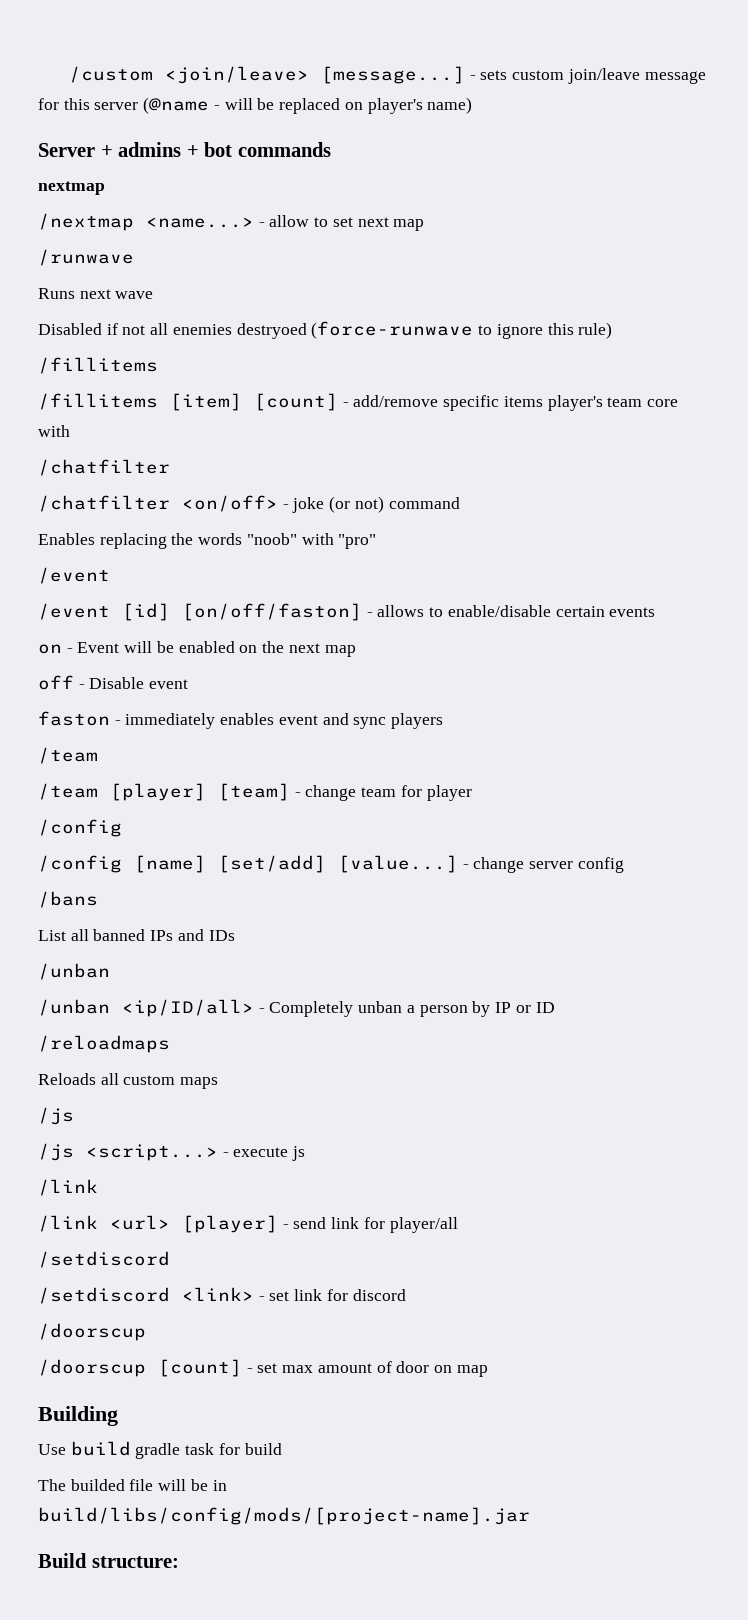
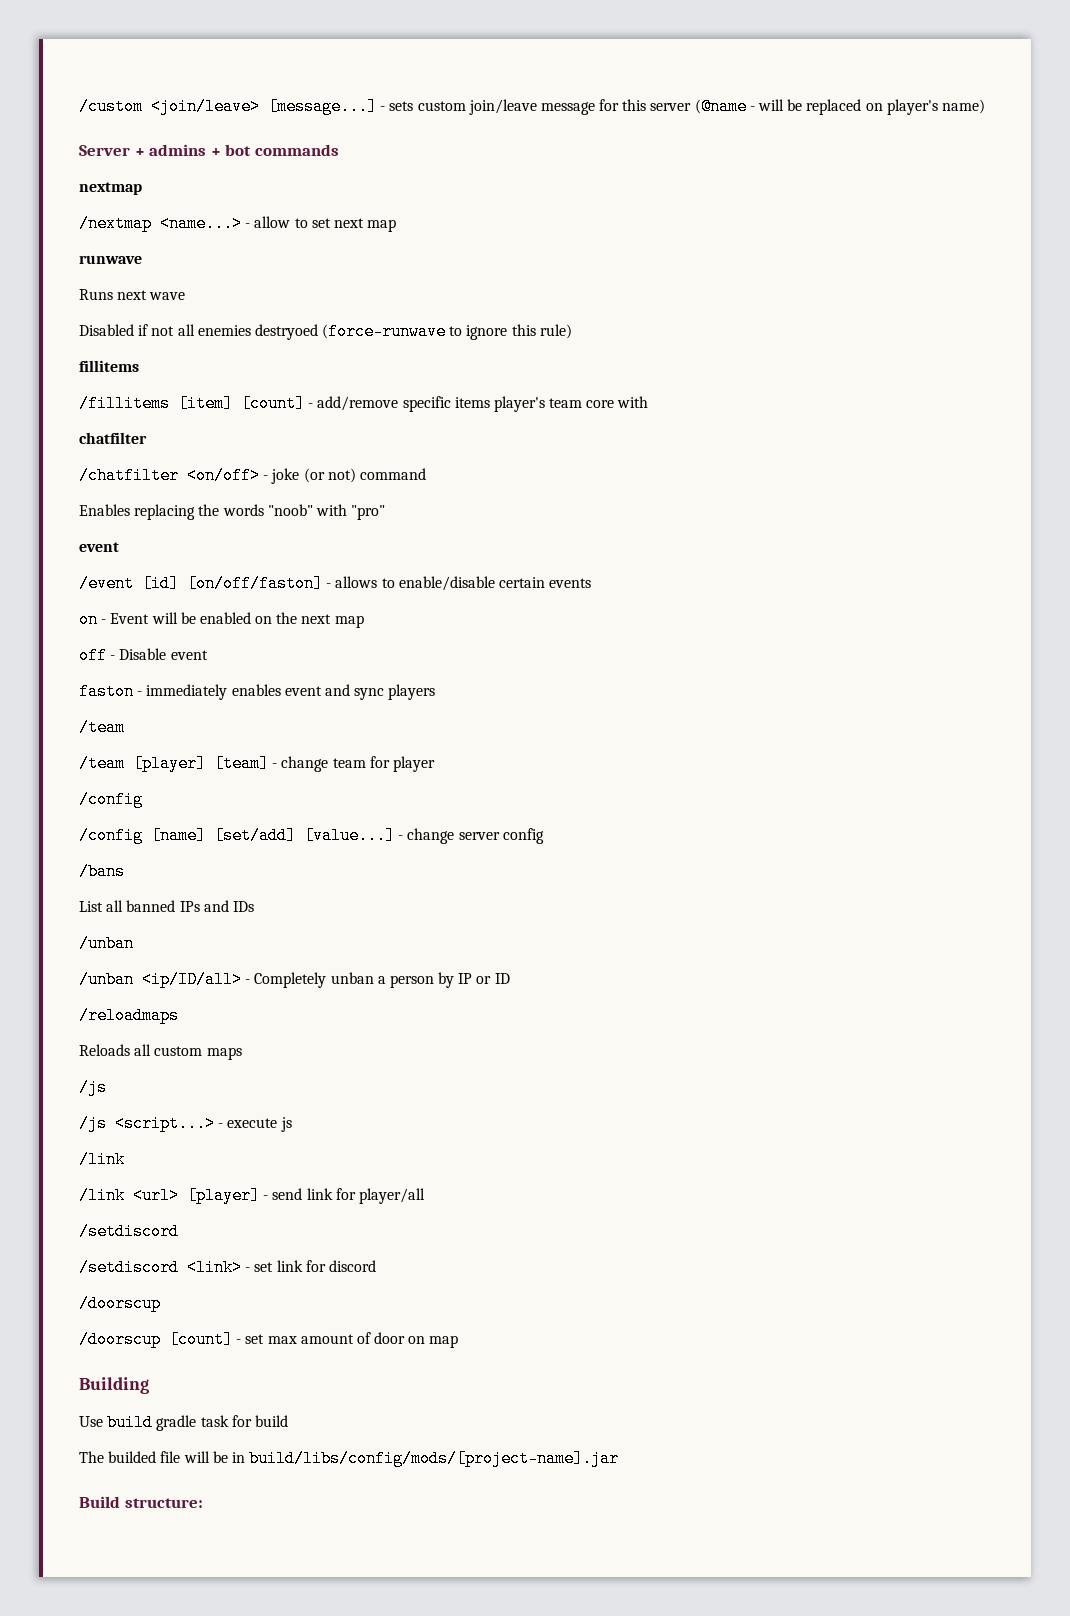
- /runwave
+ runwave
  Disabled if not all enemies destryoed (force-runwave to ignore this rule)
- /fillitems
+ fillitems
  /fillitems [item] [count] - add/remove specific items player's team core with
- /chatfilter
+ chatfilter
  Enables replacing the words "noob" with "pro"
- /event
+ event

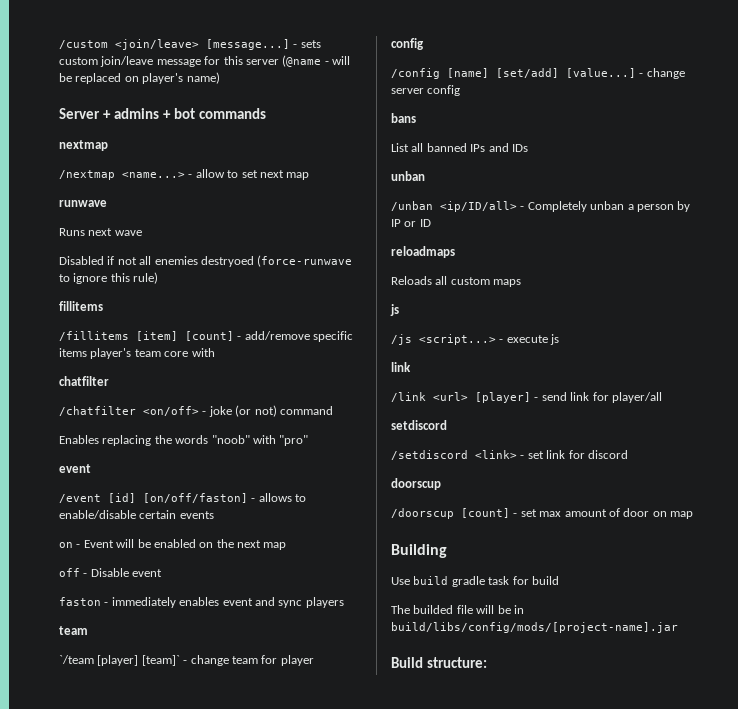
  faston - immediately enables event and sync players
- /team
- /team [player] [team] - change team for player
- /config
+ team
+ `/team [player] [team]` - change team for player
+ config
- /bans
+ bans
  List all banned IPs and IDs
- /unban
+ unban
- /reloadmaps
+ reloadmaps
  Reloads all custom maps
- /js
+ js
  /js <script...> - execute js
- /link
+ link
  /link <url> [player] - send link for player/all
- /setdiscord
+ setdiscord
  /setdiscord <link> - set link for discord
- /doorscup
+ doorscup

